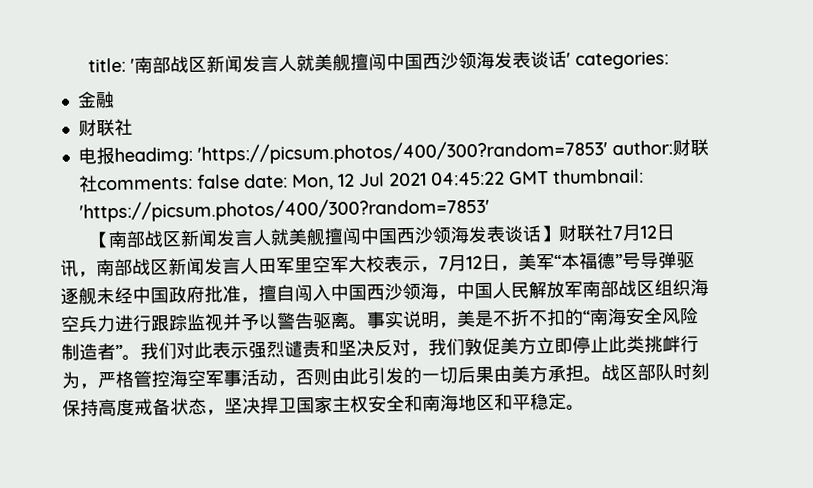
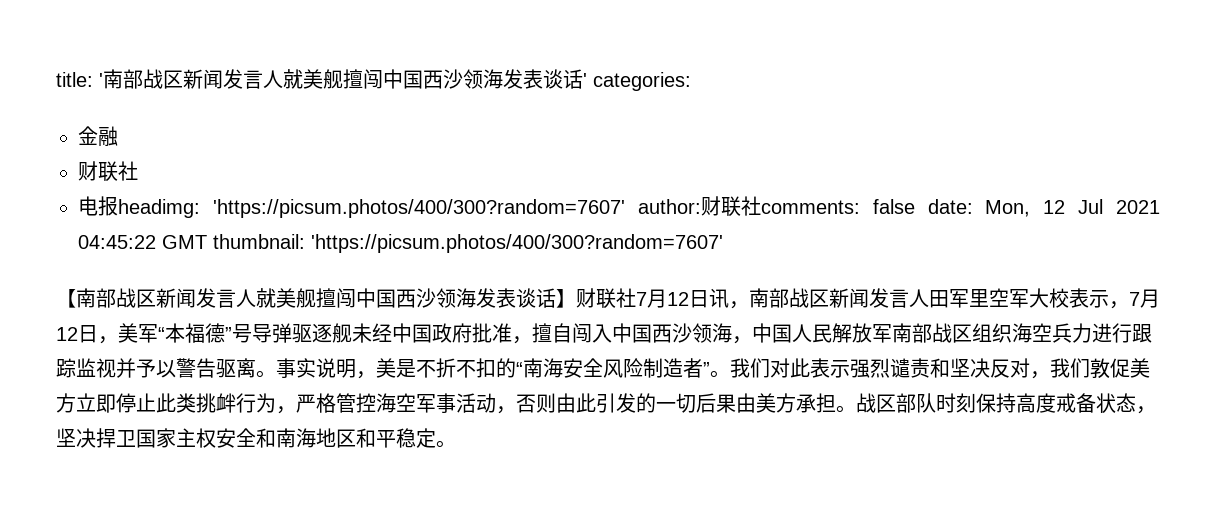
- 电报headimg: 'https://picsum.photos/400/300?random=7853' author:财联社comments: false date: Mon, 12 Jul 2021 04:45:22 GMT thumbnail: 'https://picsum.photos/400/300?random=7853'
+ 电报headimg: 'https://picsum.photos/400/300?random=7607' author:财联社comments: false date: Mon, 12 Jul 2021 04:45:22 GMT thumbnail: 'https://picsum.photos/400/300?random=7607'

